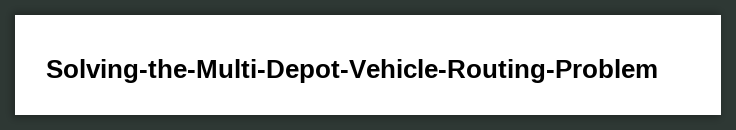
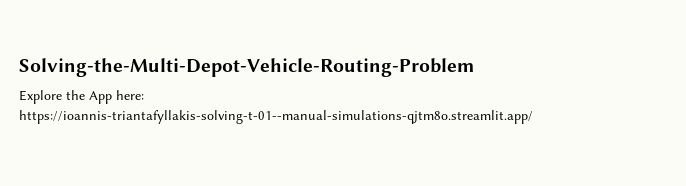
+ Explore the App here: https://ioannis-triantafyllakis-solving-t-01--manual-simulations-qjtm8o.streamlit.app/

